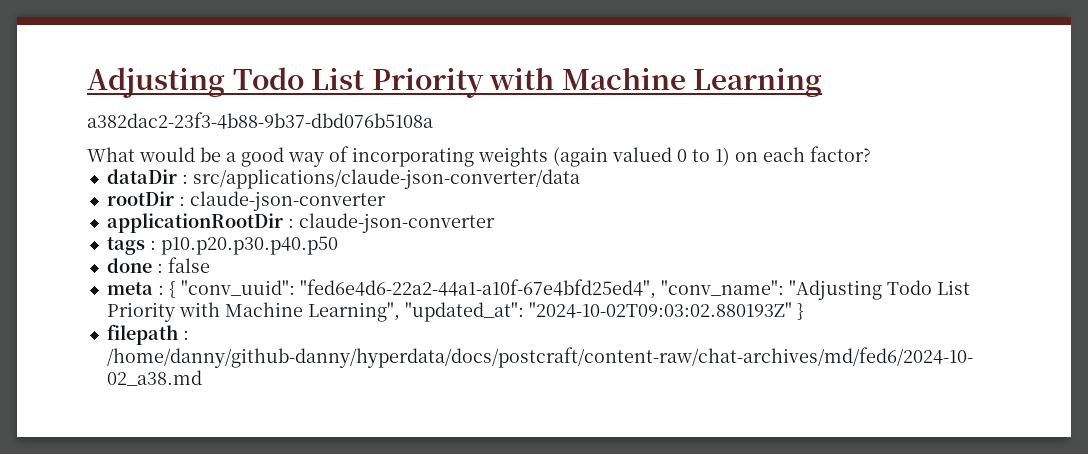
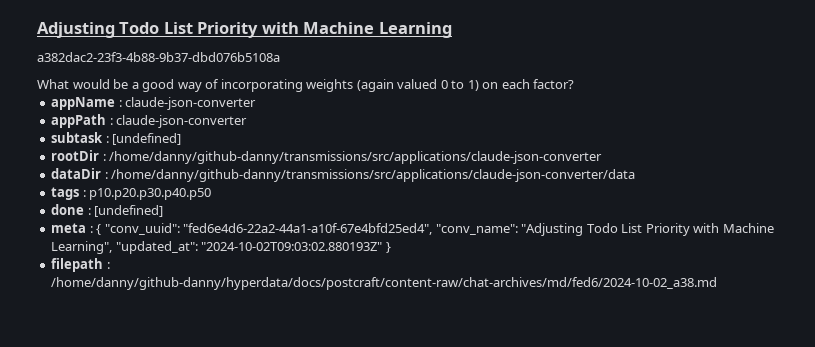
- dataDir : src/applications/claude-json-converter/data
- rootDir : claude-json-converter
- applicationRootDir : claude-json-converter
+ appName : claude-json-converter
+ appPath : claude-json-converter
+ subtask : [undefined]
+ rootDir : /home/danny/github-danny/transmissions/src/applications/claude-json-converter
+ dataDir : /home/danny/github-danny/transmissions/src/applications/claude-json-converter/data
- done : false
+ done : [undefined]

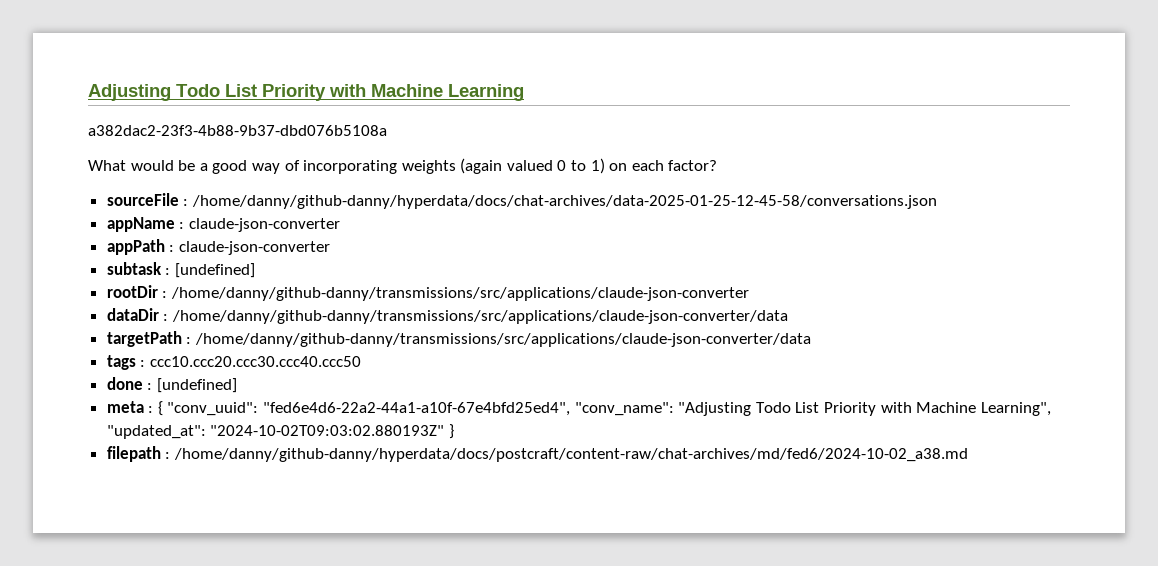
+ sourceFile : /home/danny/github-danny/hyperdata/docs/chat-archives/data-2025-01-25-12-45-58/conversations.json
+ targetPath : /home/danny/github-danny/transmissions/src/applications/claude-json-converter/data
- tags : p10.p20.p30.p40.p50
+ tags : ccc10.ccc20.ccc30.ccc40.ccc50

